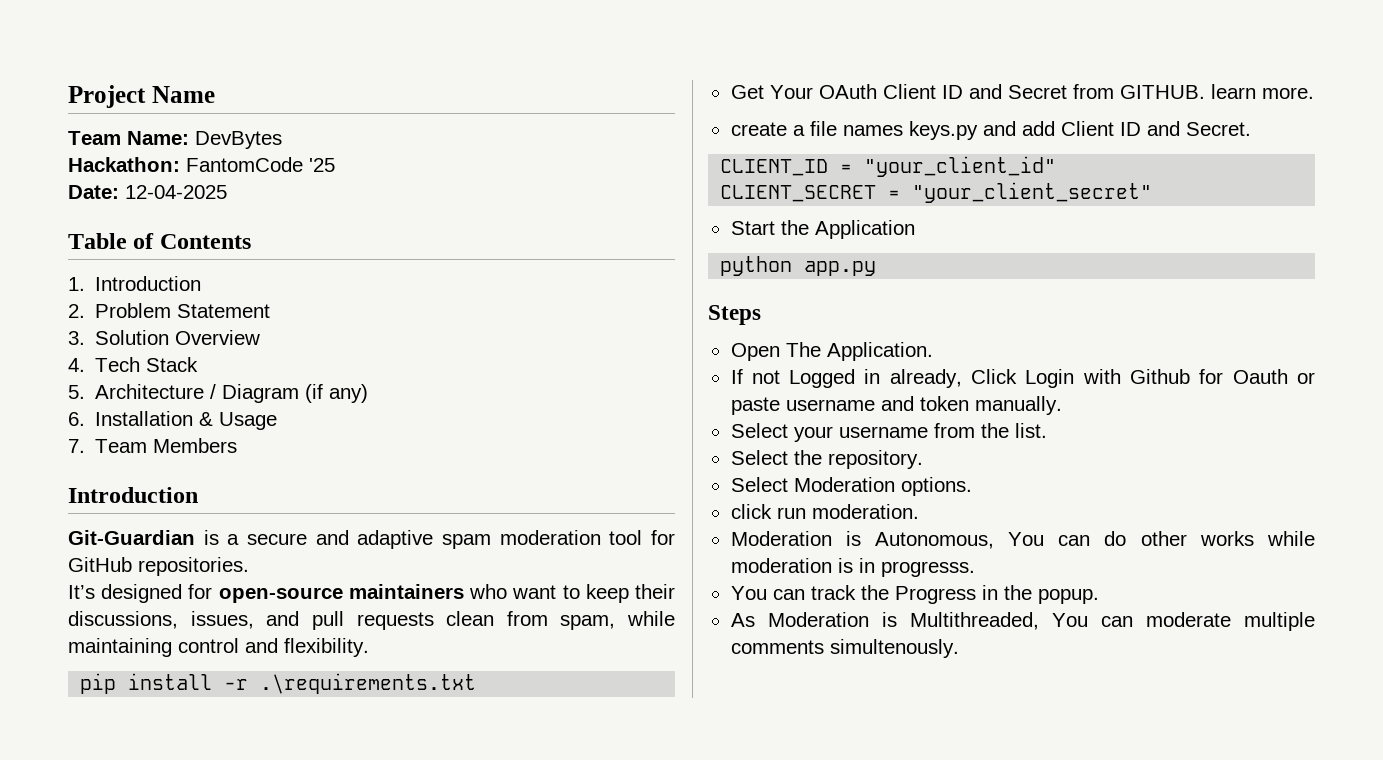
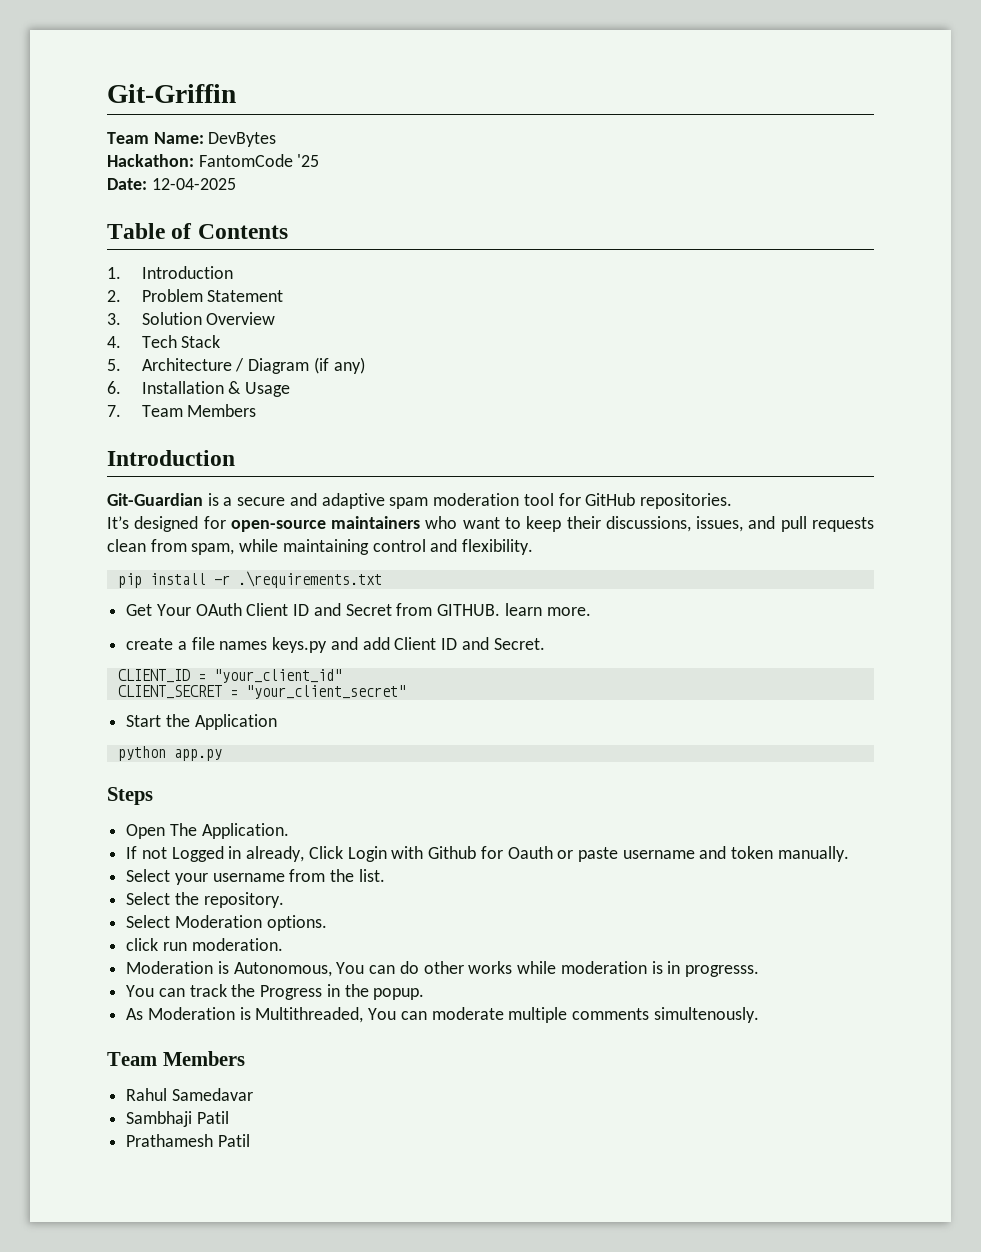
- Project Name
+ Git-Griffin
  As Moderation is Multithreaded, You can moderate multiple comments simultenously.
+ Team Members
+ Rahul Samedavar
+ Sambhaji Patil
+ Prathamesh Patil

